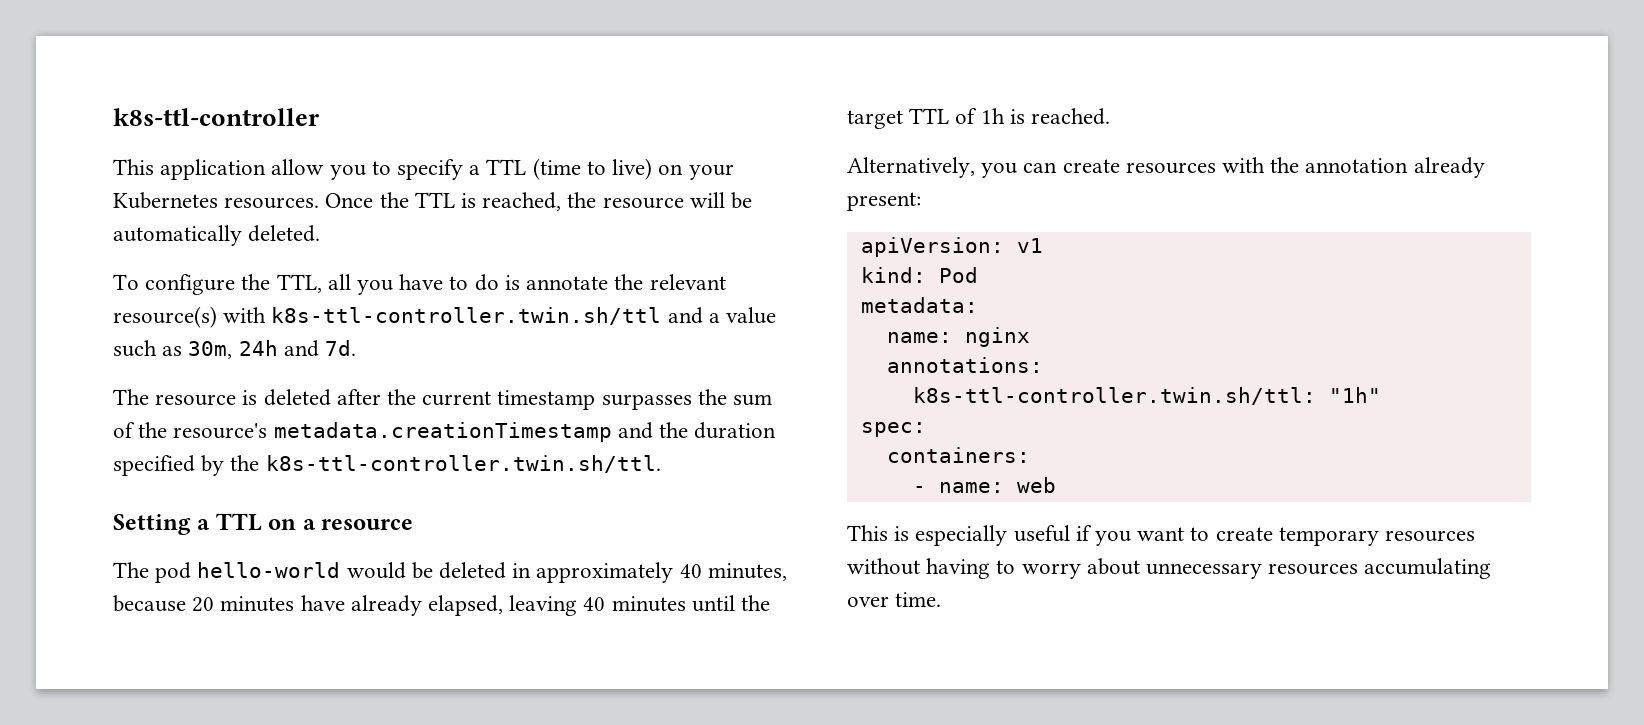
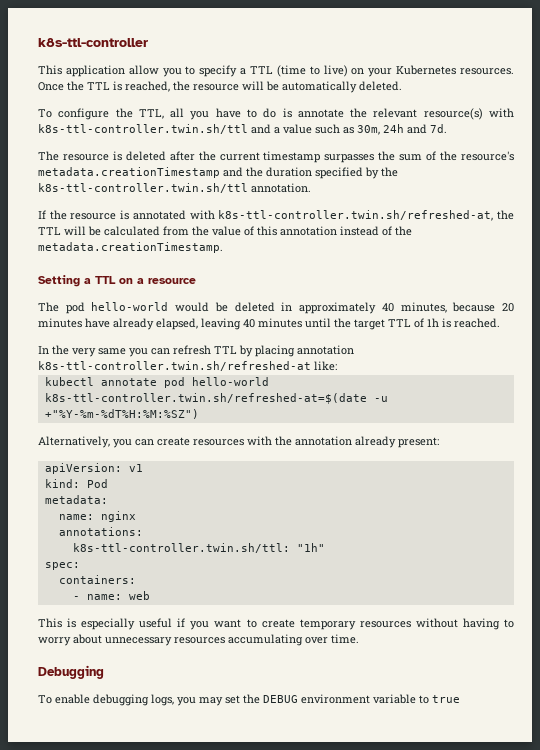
- The resource is deleted after the current timestamp surpasses the sum of the resource's metadata.creationTimestamp and the duration specified by the k8s-ttl-controller.twin.sh/ttl.
+ The resource is deleted after the current timestamp surpasses the sum of the resource's metadata.creationTimestamp and the duration specified by the k8s-ttl-controller.twin.sh/ttl annotation.
+ If the resource is annotated with k8s-ttl-controller.twin.sh/refreshed-at, the TTL will be calculated from the value of this annotation instead of the metadata.creationTimestamp.
+ In the very same you can refresh TTL by placing annotation k8s-ttl-controller.twin.sh/refreshed-at like:
+ kubectl annotate pod hello-world k8s-ttl-controller.twin.sh/refreshed-at=$(date -u +"%Y-%m-%dT%H:%M:%SZ")
+ Debugging
+ To enable debugging logs, you may set the DEBUG environment variable to true

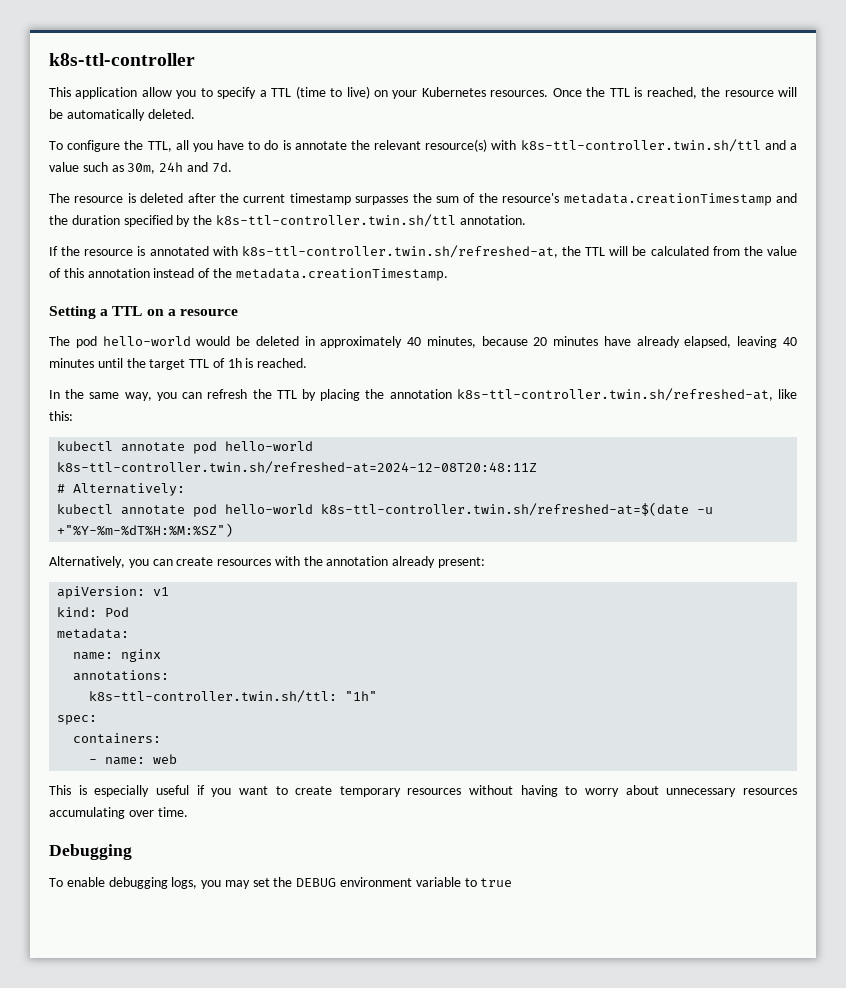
- In the very same you can refresh TTL by placing annotation k8s-ttl-controller.twin.sh/refreshed-at like:
+ In the same way, you can refresh the TTL by placing the annotation k8s-ttl-controller.twin.sh/refreshed-at, like this:
+ kubectl annotate pod hello-world k8s-ttl-controller.twin.sh/refreshed-at=2024-12-08T20:48:11Z
+ # Alternatively:

